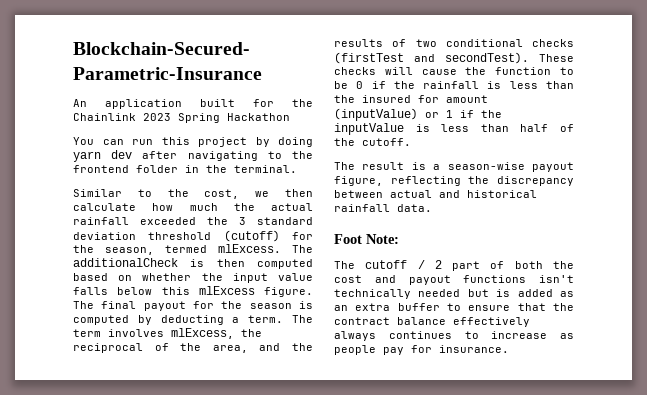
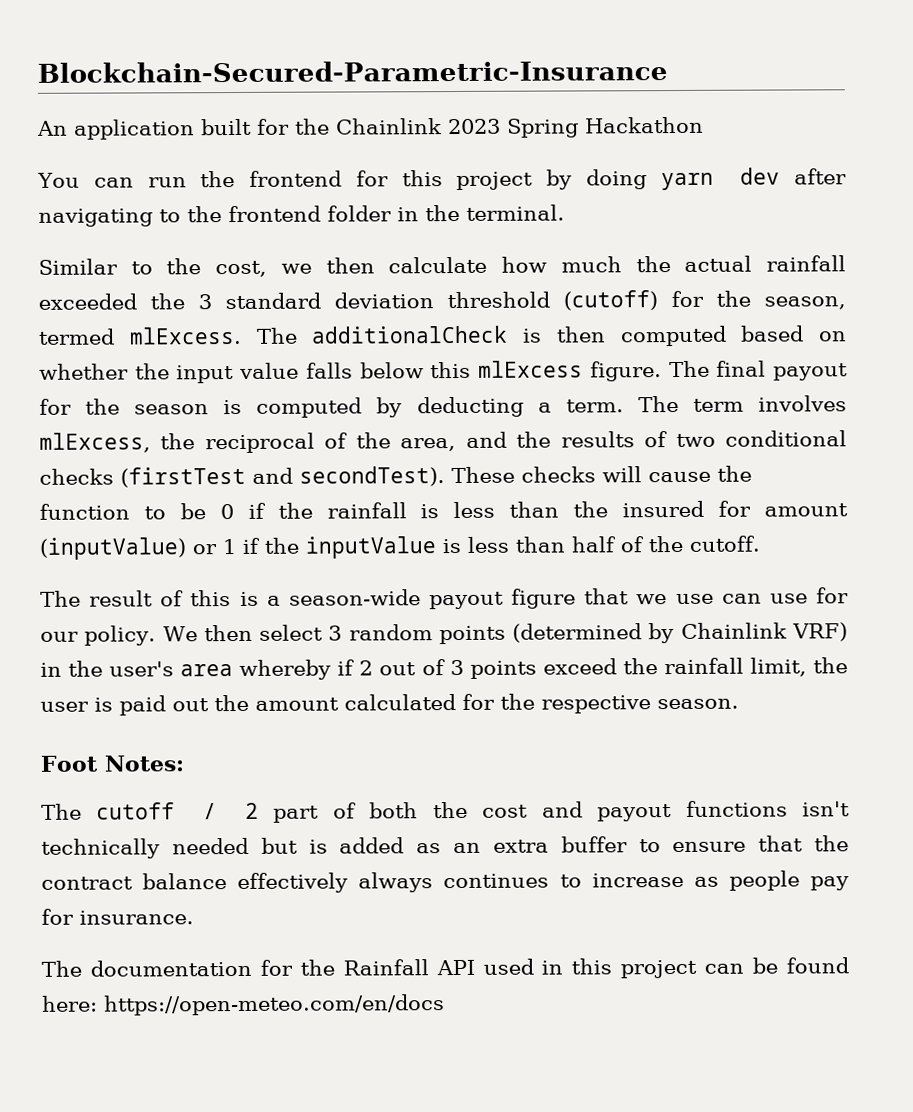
- You can run this project by doing yarn dev after navigating to the frontend folder in the terminal.
+ You can run the frontend for this project by doing yarn dev after navigating to the frontend folder in the terminal.
- The result is a season-wise payout figure, reflecting the discrepancy between actual and historical rainfall data.
+ The result of this is a season-wide payout figure that we use can use for our policy. We then select 3 random points (determined by Chainlink VRF) in the user's area whereby if 2 out of 3 points exceed the rainfall limit, the user is paid out the amount calculated for the respective season.
- Foot Note:
+ Foot Notes:
+ The documentation for the Rainfall API used in this project can be found here: https://open-meteo.com/en/docs

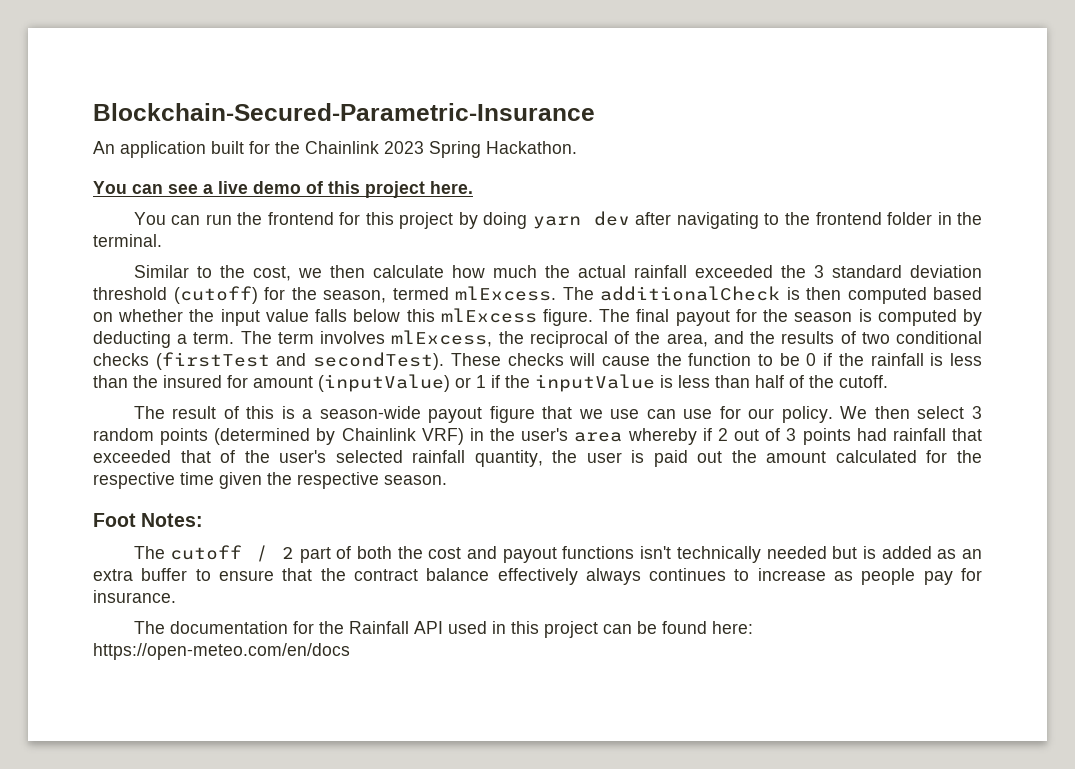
- An application built for the Chainlink 2023 Spring Hackathon
+ An application built for the Chainlink 2023 Spring Hackathon.
+ You can see a live demo of this project here.
- We then select 3 random points (determined by Chainlink VRF) in the user's area whereby if 2 out of 3 points exceed the rainfall limit, the user is paid out the amount calculated for the respective season.
+ We then select 3 random points (determined by Chainlink VRF) in the user's area whereby if 2 out of 3 points had rainfall that exceeded that of the user's selected rainfall quantity, the user is paid out the amount calculated for the respective time given the respective season.

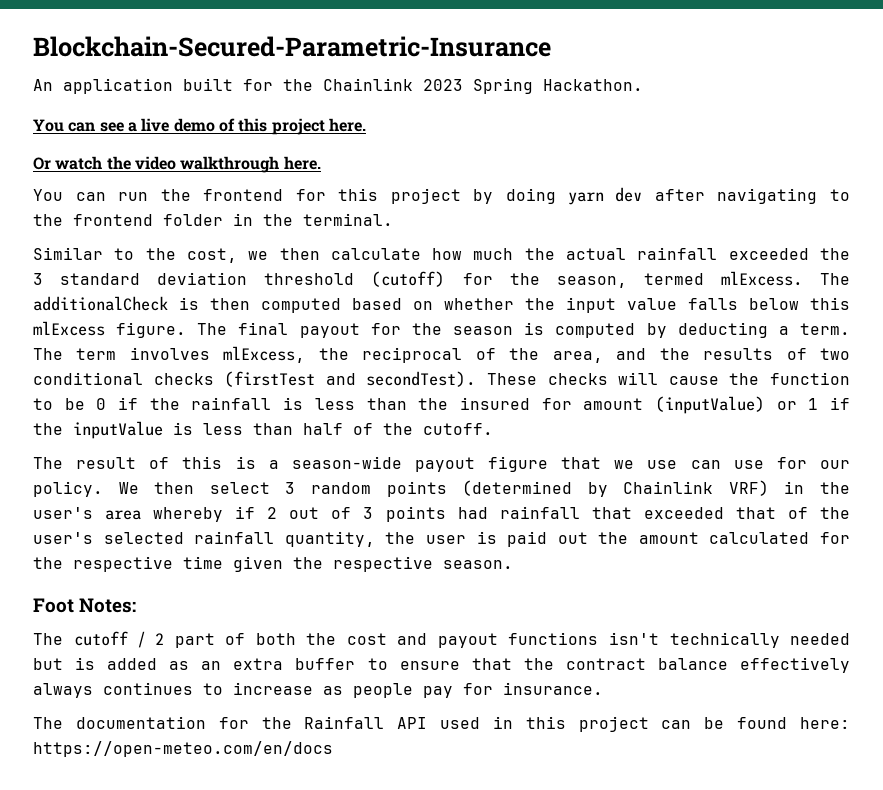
+ Or watch the video walkthrough here.

